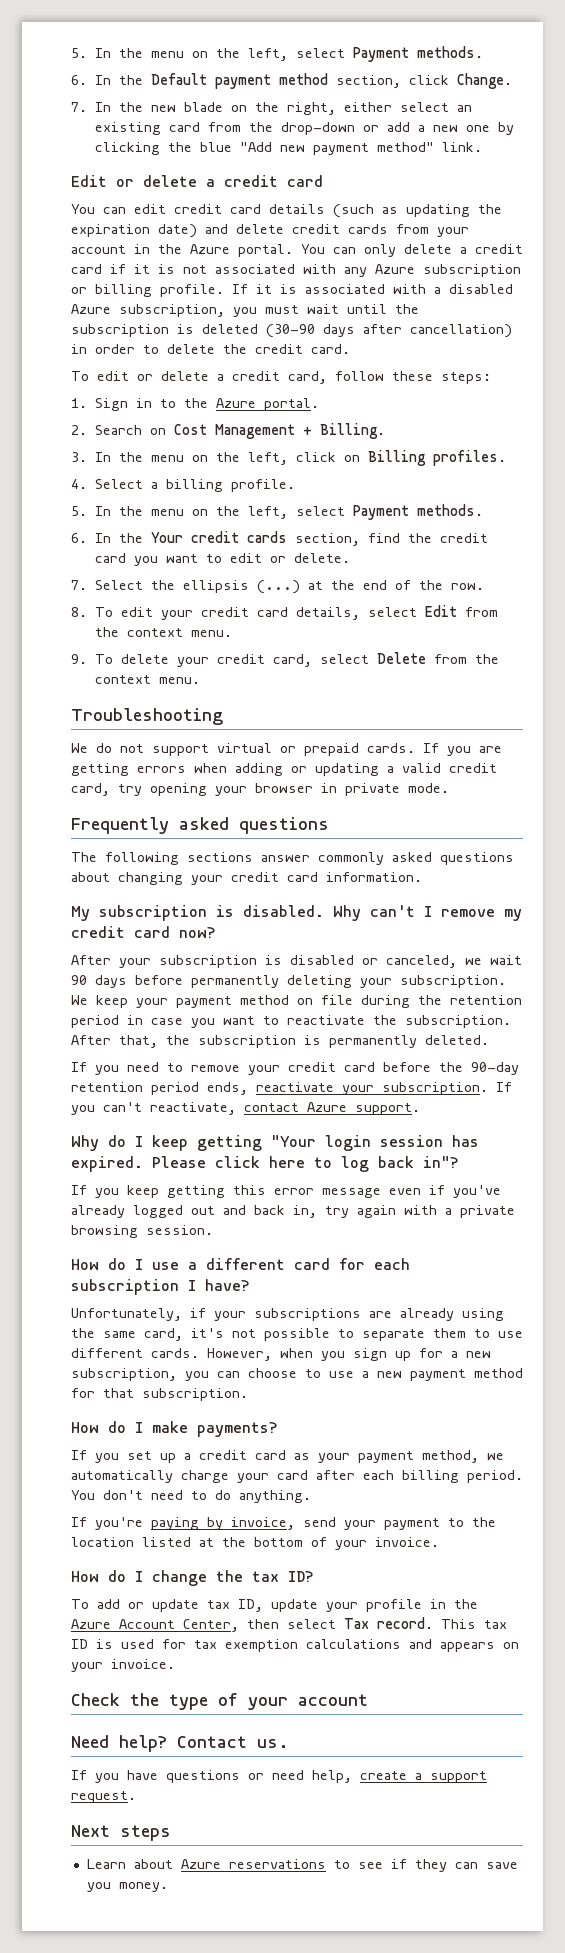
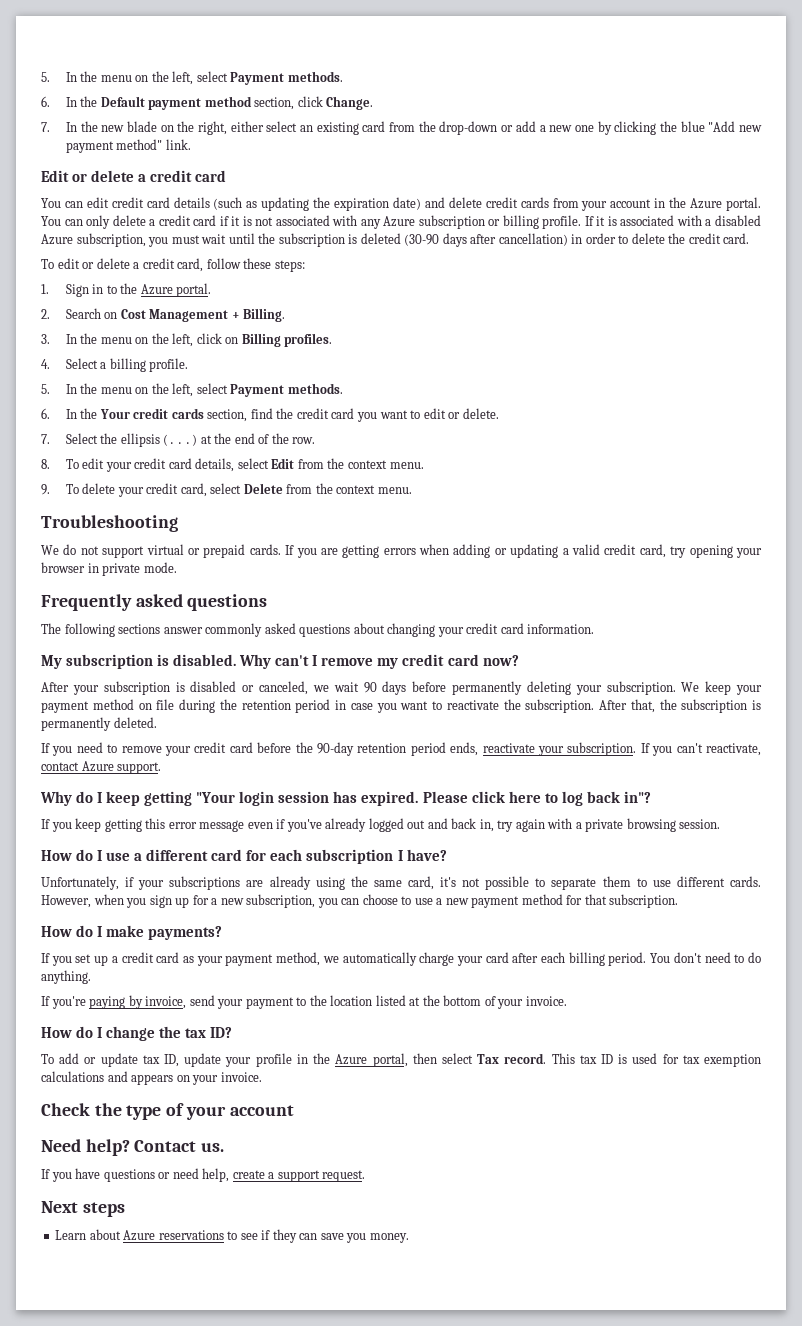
- To add or update tax ID, update your profile in the Azure Account Center, then select Tax record.
+ To add or update tax ID, update your profile in the Azure portal, then select Tax record.

